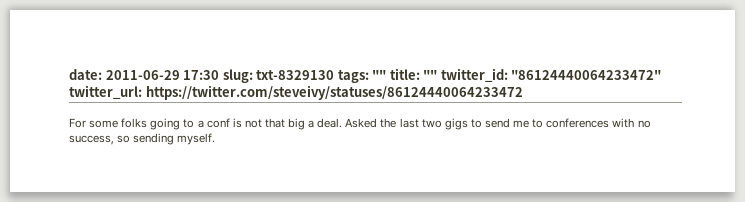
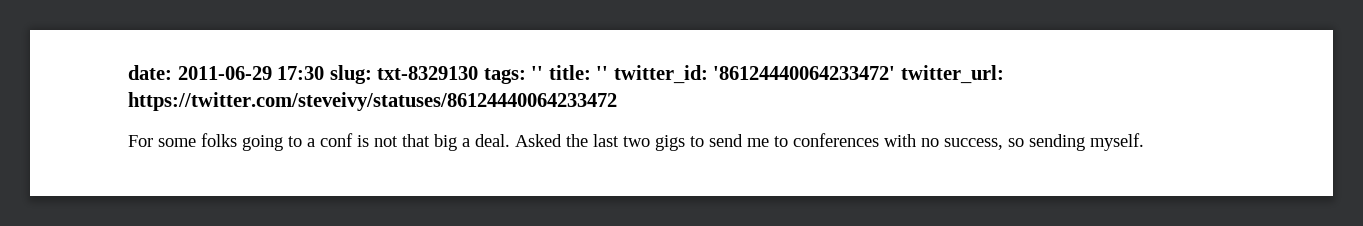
- date: 2011-06-29 17:30 slug: txt-8329130 tags: "" title: "" twitter_id: "86124440064233472" twitter_url: https://twitter.com/steveivy/statuses/86124440064233472
+ date: 2011-06-29 17:30 slug: txt-8329130 tags: '' title: '' twitter_id: '86124440064233472' twitter_url: https://twitter.com/steveivy/statuses/86124440064233472

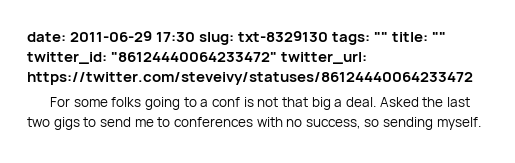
- date: 2011-06-29 17:30 slug: txt-8329130 tags: '' title: '' twitter_id: '86124440064233472' twitter_url: https://twitter.com/steveivy/statuses/86124440064233472
+ date: 2011-06-29 17:30 slug: txt-8329130 tags: "" title: "" twitter_id: "86124440064233472" twitter_url: https://twitter.com/steveivy/statuses/86124440064233472

